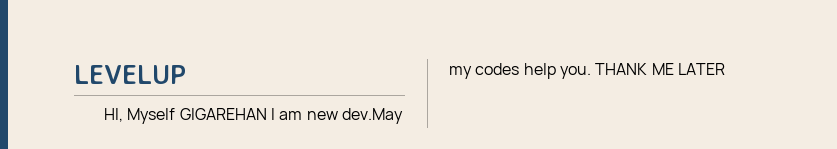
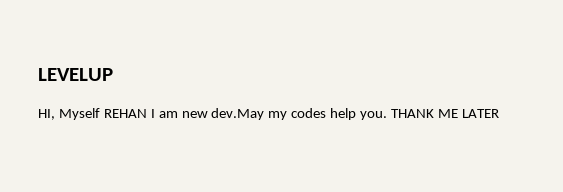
- HI, Myself GIGAREHAN I am new dev.May my codes help you.
+ HI, Myself REHAN I am new dev.May my codes help you.

